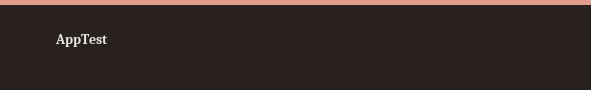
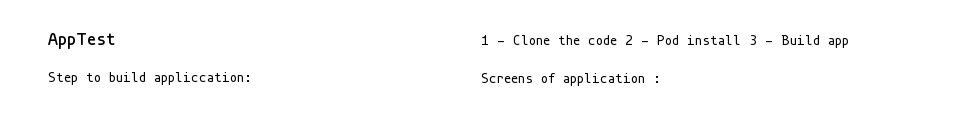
+ Step to build appliccation:
+ 1 - Clone the code 2 - Pod install 3 - Build app
+ Screens of application :

